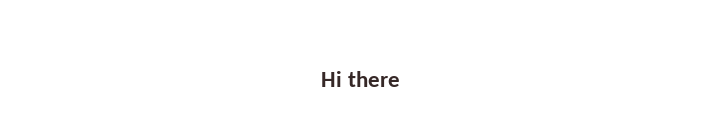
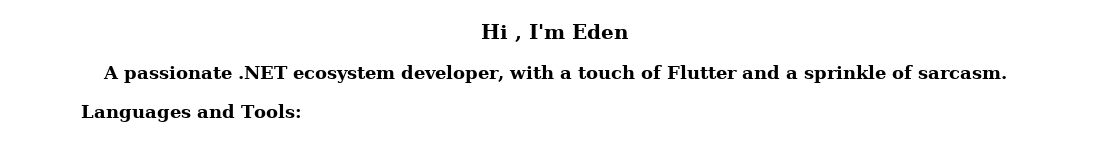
- Hi there
+ Hi , I'm Eden
+ A passionate .NET ecosystem developer, with a touch of Flutter and a sprinkle of sarcasm.
+ Languages and Tools:

